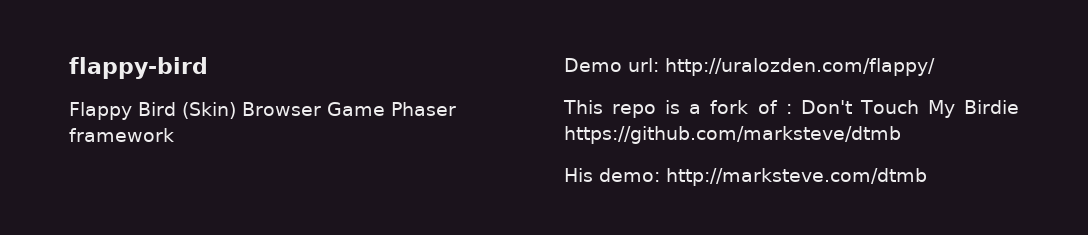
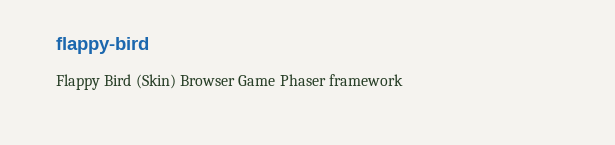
- Demo url: http://uralozden.com/flappy/
- This repo is a fork of : Don't Touch My Birdie https://github.com/marksteve/dtmb
- His demo: http://marksteve.com/dtmb

